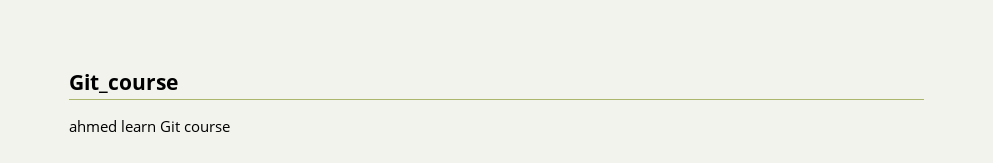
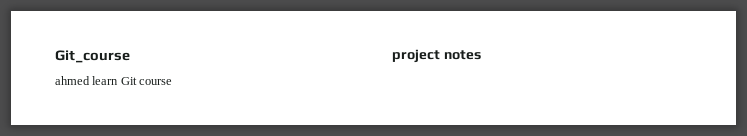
+ project notes

